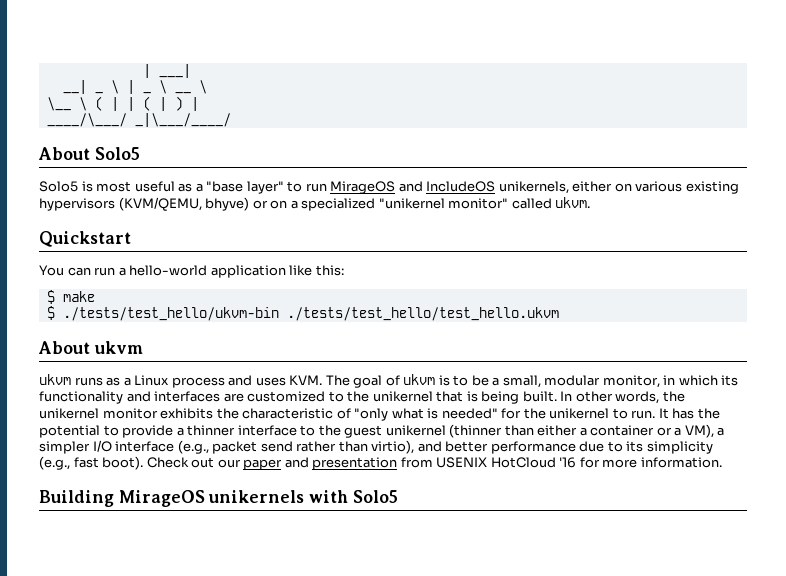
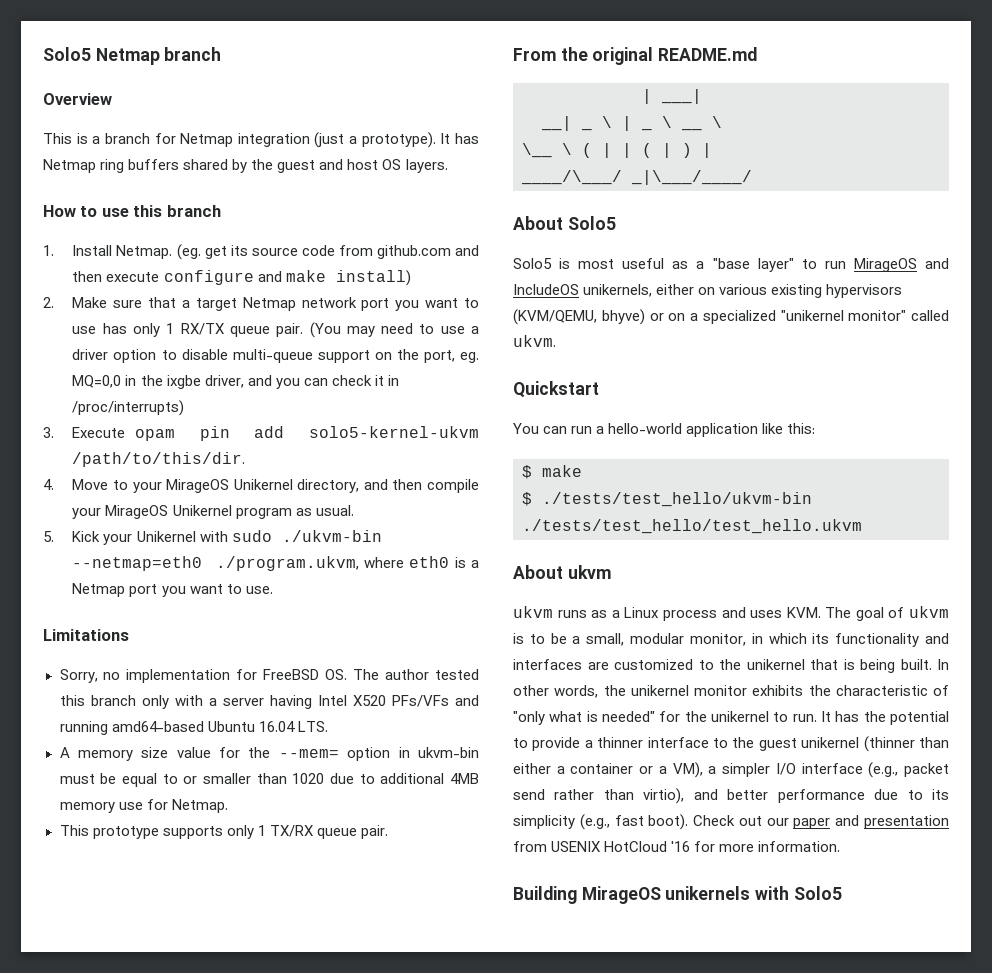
+ Solo5 Netmap branch
+ Overview
+ This is a branch for Netmap integration (just a prototype). It has Netmap ring buffers shared by the guest and host OS layers.
+ How to use this branch
+ 1. Install Netmap. (eg. get its source code from github.com and then execute configure and make install)
+ 2. Make sure that a target Netmap network port you want to use has only 1 RX/TX queue pair. (You may need to use a driver option to disable multi-queue support on the port, eg. MQ=0,0 in the ixgbe driver, and you can check it in /proc/interrupts)
+ 3. Execute opam pin add solo5-kernel-ukvm /path/to/this/dir.
+ 4. Move to your MirageOS Unikernel directory, and then compile your MirageOS Unikernel program as usual.
+ 5. Kick your Unikernel with sudo ./ukvm-bin --netmap=eth0 ./program.ukvm, where eth0 is a Netmap port you want to use.
+ Limitations
+ Sorry, no implementation for FreeBSD OS. The author tested this branch only with a server having Intel X520 PFs/VFs and running amd64-based Ubuntu 16.04 LTS.
+ A memory size value for the --mem= option in ukvm-bin must be equal to or smaller than 1020 due to additional 4MB memory use for Netmap.
+ This prototype supports only 1 TX/RX queue pair.
+ From the original README.md

